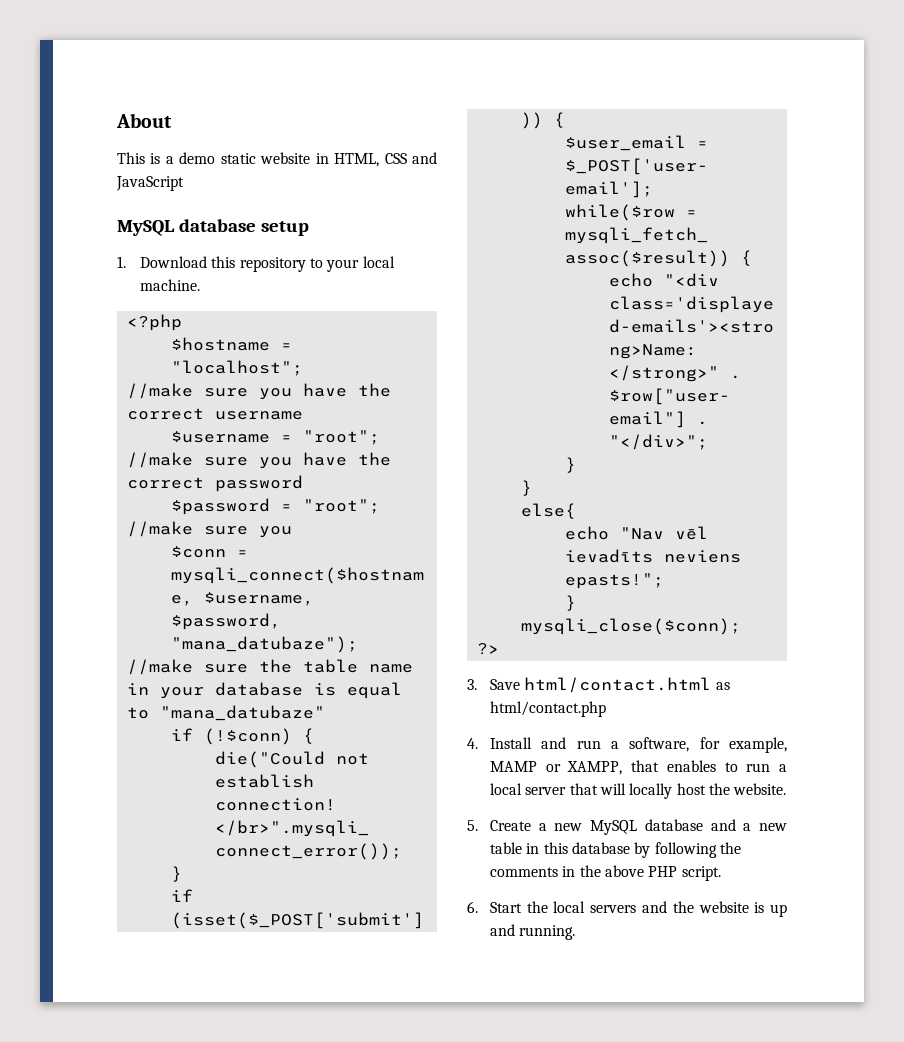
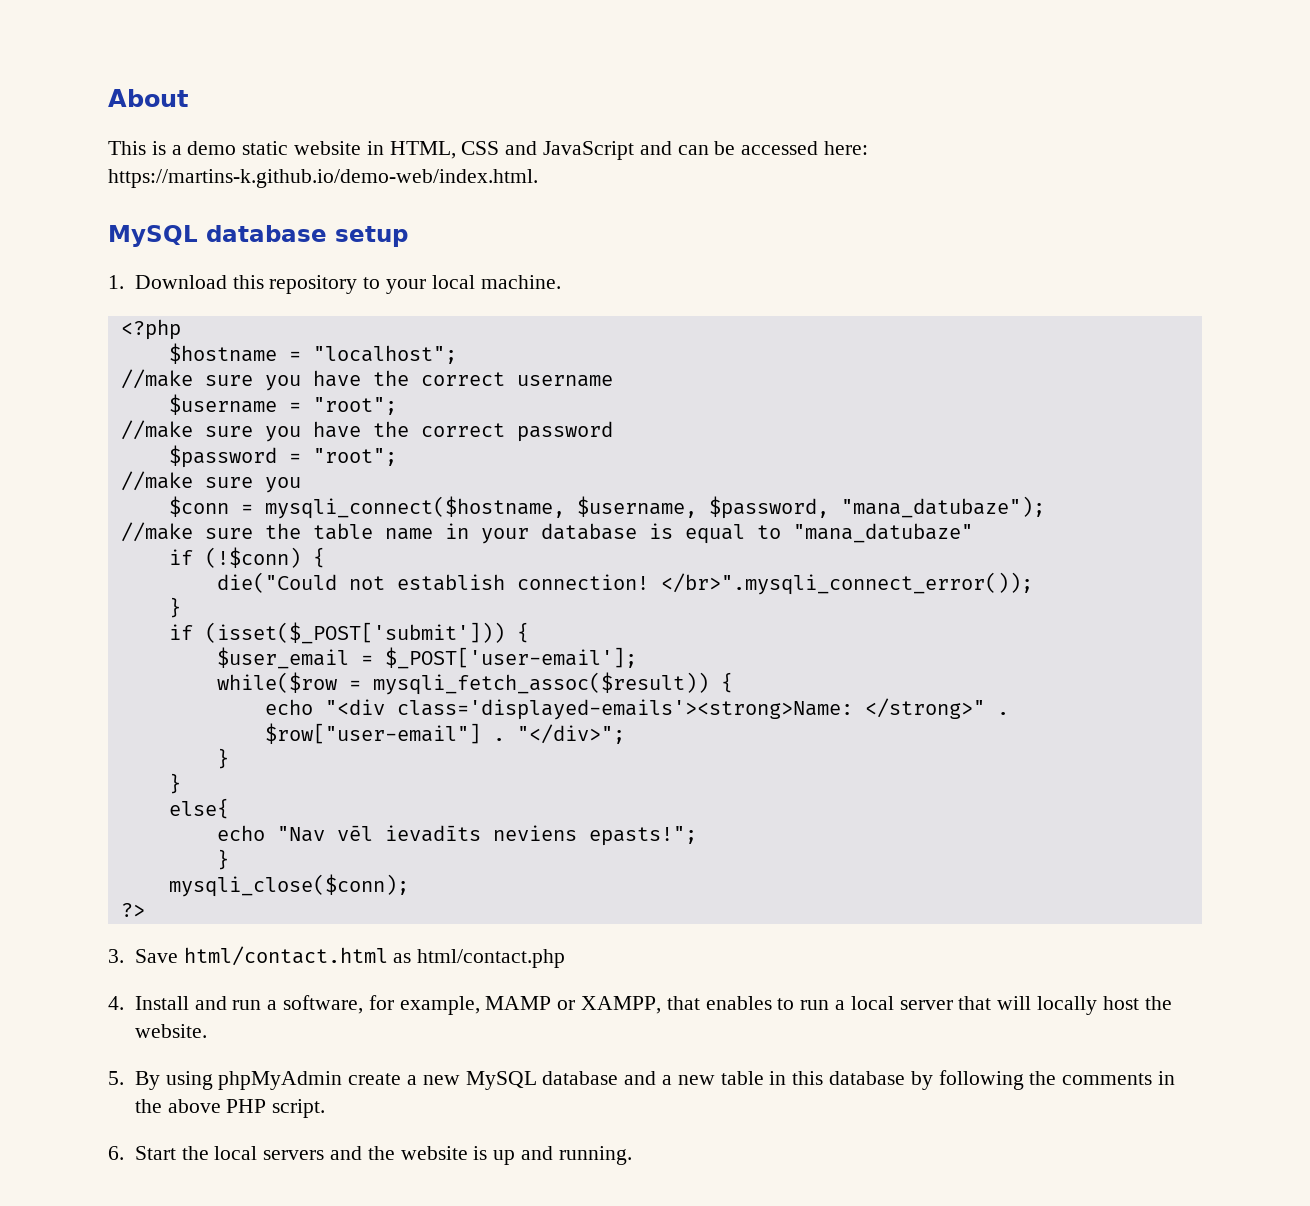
- This is a demo static website in HTML, CSS and JavaScript
+ This is a demo static website in HTML, CSS and JavaScript and can be accessed here: https://martins-k.github.io/demo-web/index.html.
- 5. Create a new MySQL database and a new table in this database by following the comments in the above PHP script.
+ 5. By using phpMyAdmin create a new MySQL database and a new table in this database by following the comments in the above PHP script.

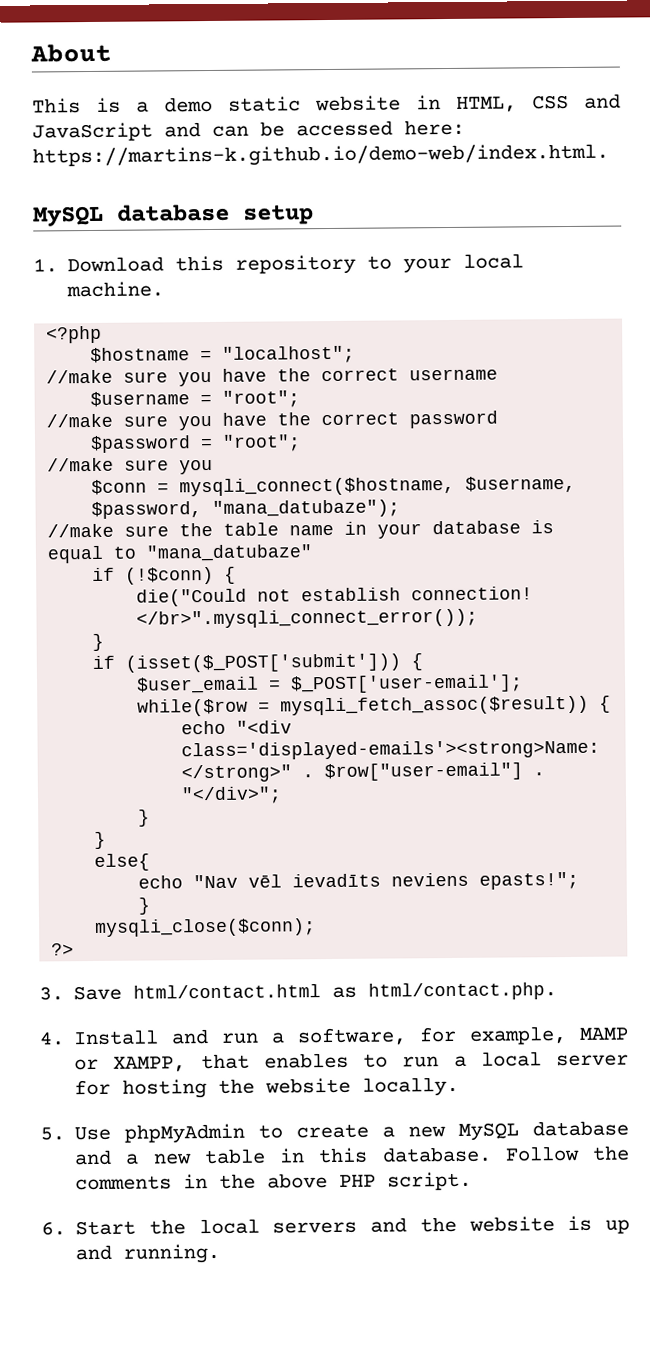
- 3. Save html/contact.html as html/contact.php
+ 3. Save html/contact.html as html/contact.php.
- 4. Install and run a software, for example, MAMP or XAMPP, that enables to run a local server that will locally host the website.
- 5. By using phpMyAdmin create a new MySQL database and a new table in this database by following the comments in the above PHP script.
+ 4. Install and run a software, for example, MAMP or XAMPP, that enables to run a local server for hosting the website locally.
+ 5. Use phpMyAdmin to create a new MySQL database and a new table in this database. Follow the comments in the above PHP script.

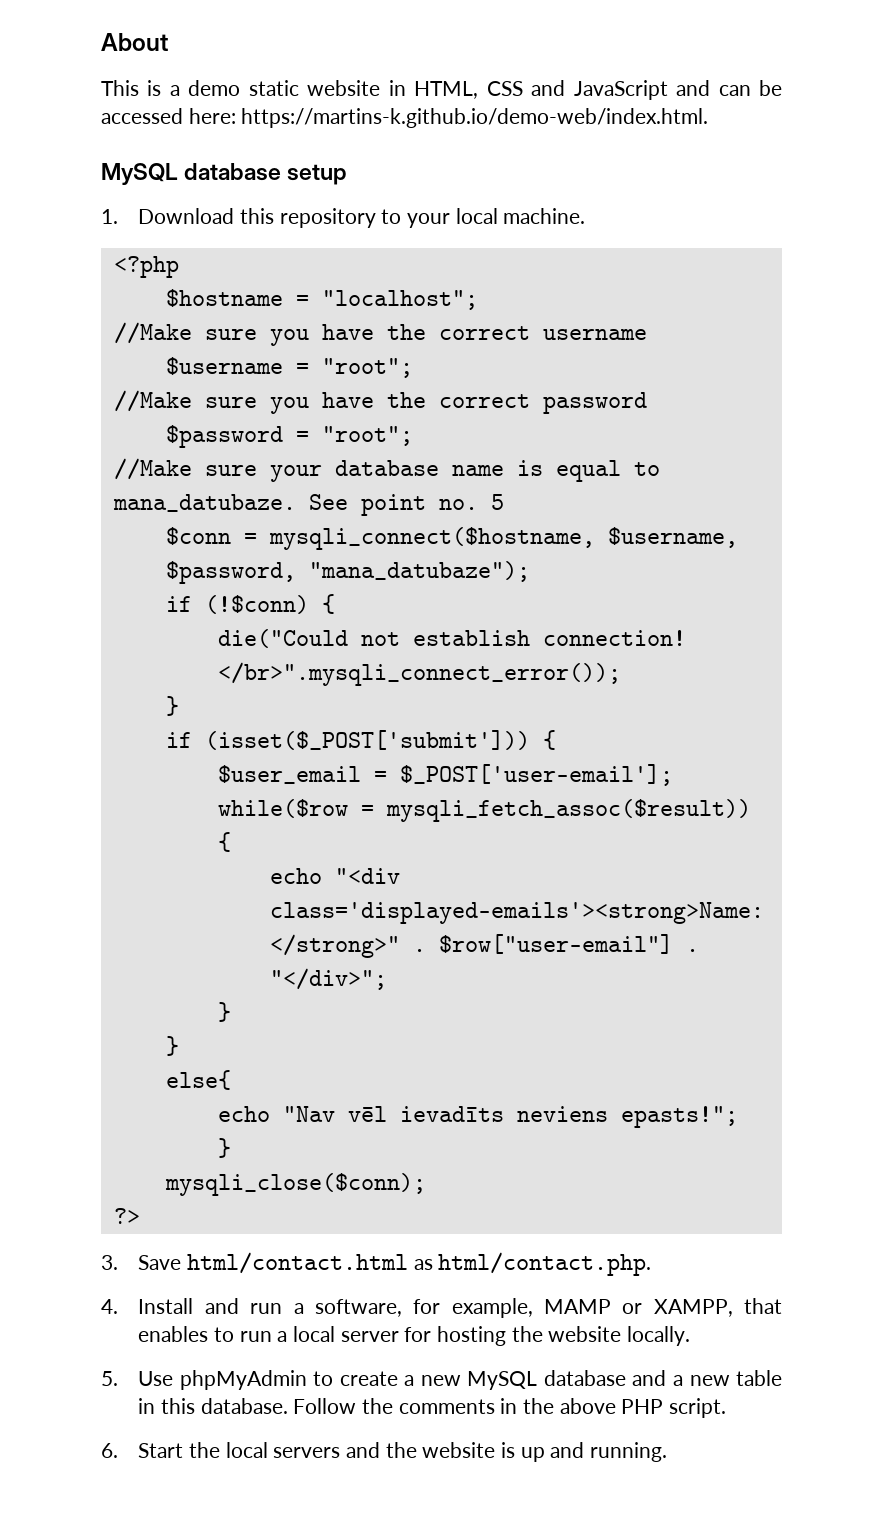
- //make sure you have the correct username
+ //Make sure you have the correct username
- //make sure you have the correct password
+ //Make sure you have the correct password
  $password = "root";
- //make sure you
+ //Make sure your database name is equal to mana_datubaze. See point no. 5
- //make sure the table name in your database is equal to "mana_datubaze"

